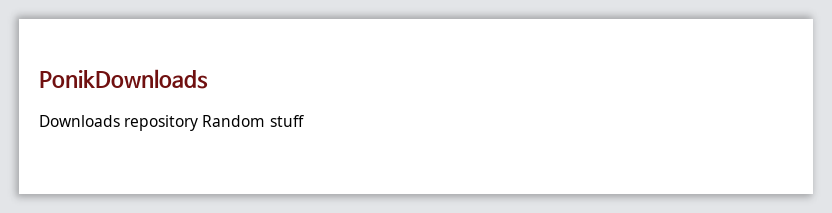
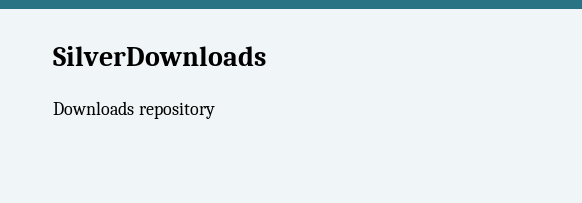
- PonikDownloads
+ SilverDownloads
- Downloads repository Random stuff
+ Downloads repository

